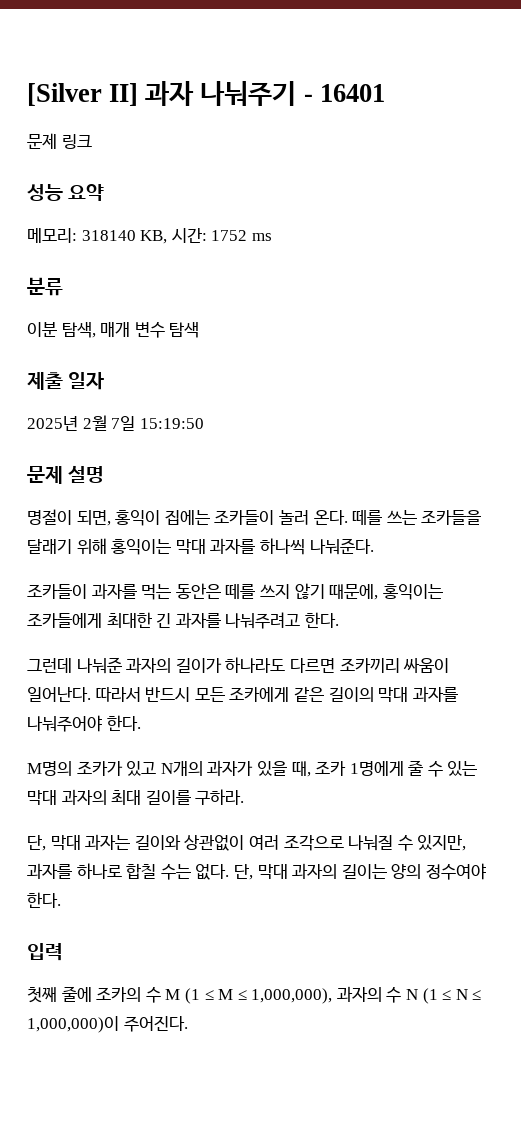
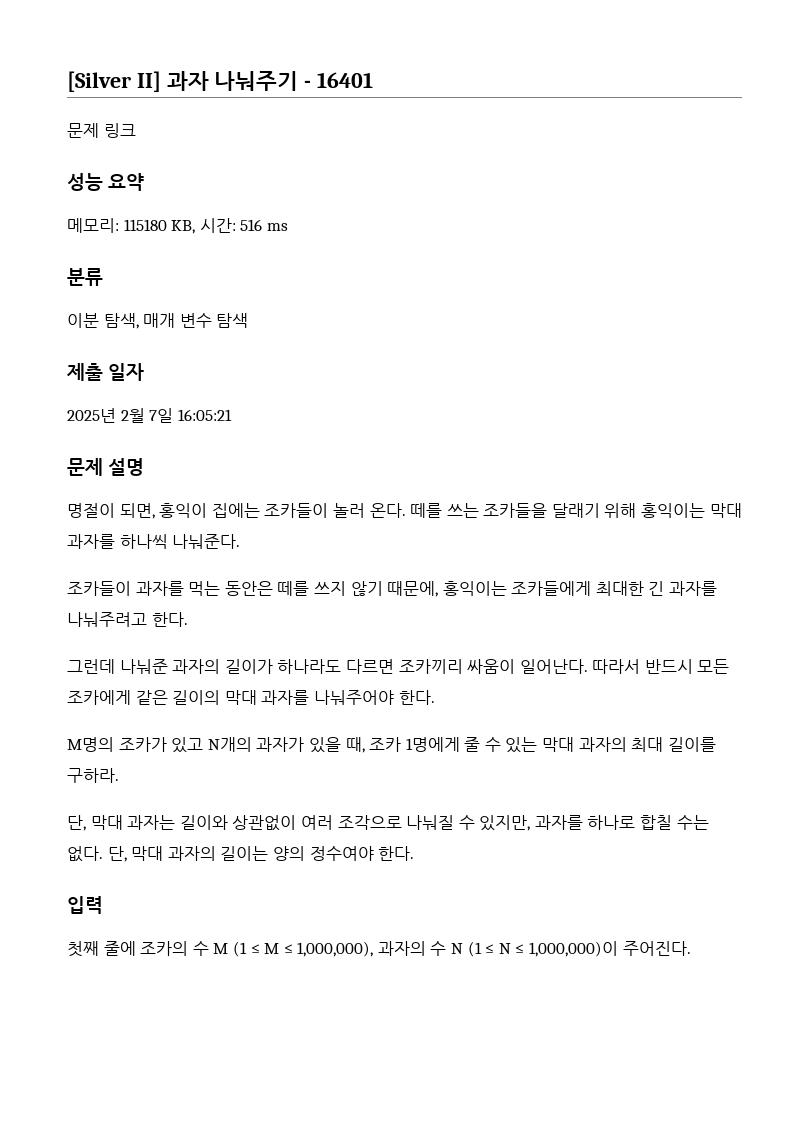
- 메모리: 318140 KB, 시간: 1752 ms
+ 메모리: 115180 KB, 시간: 516 ms
- 2025년 2월 7일 15:19:50
+ 2025년 2월 7일 16:05:21

